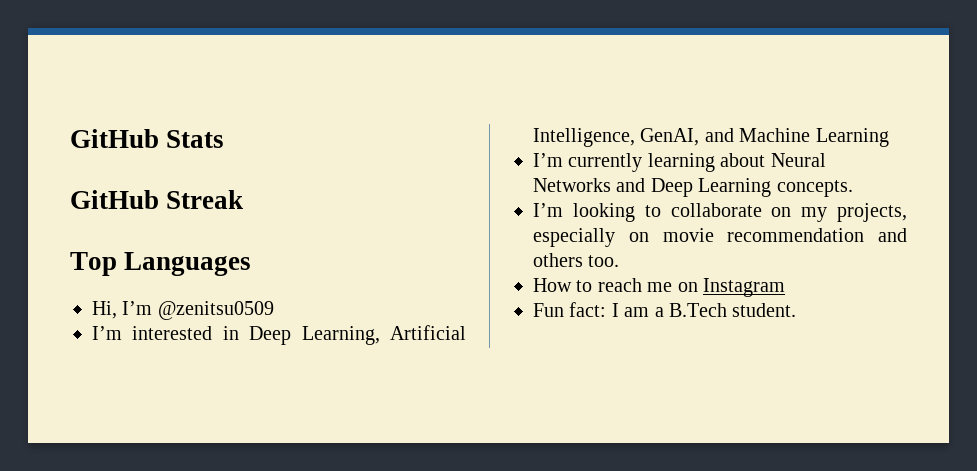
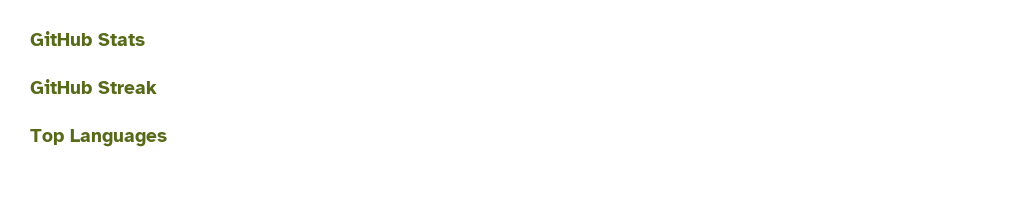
- Hi, I’m @zenitsu0509
- I’m interested in Deep Learning, Artificial Intelligence, GenAI, and Machine Learning
- I’m currently learning about Neural Networks and Deep Learning concepts.
- I’m looking to collaborate on my projects, especially on movie recommendation and others too.
- How to reach me on Instagram
- Fun fact: I am a B.Tech student.

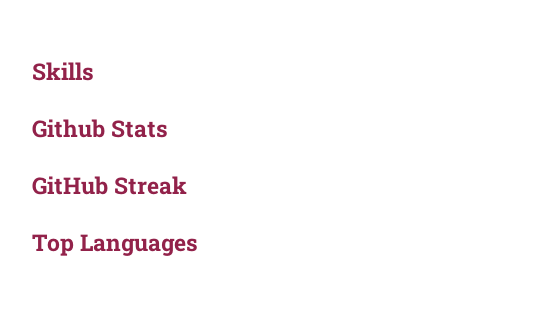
- GitHub Stats
+ Skills
+ Github Stats

